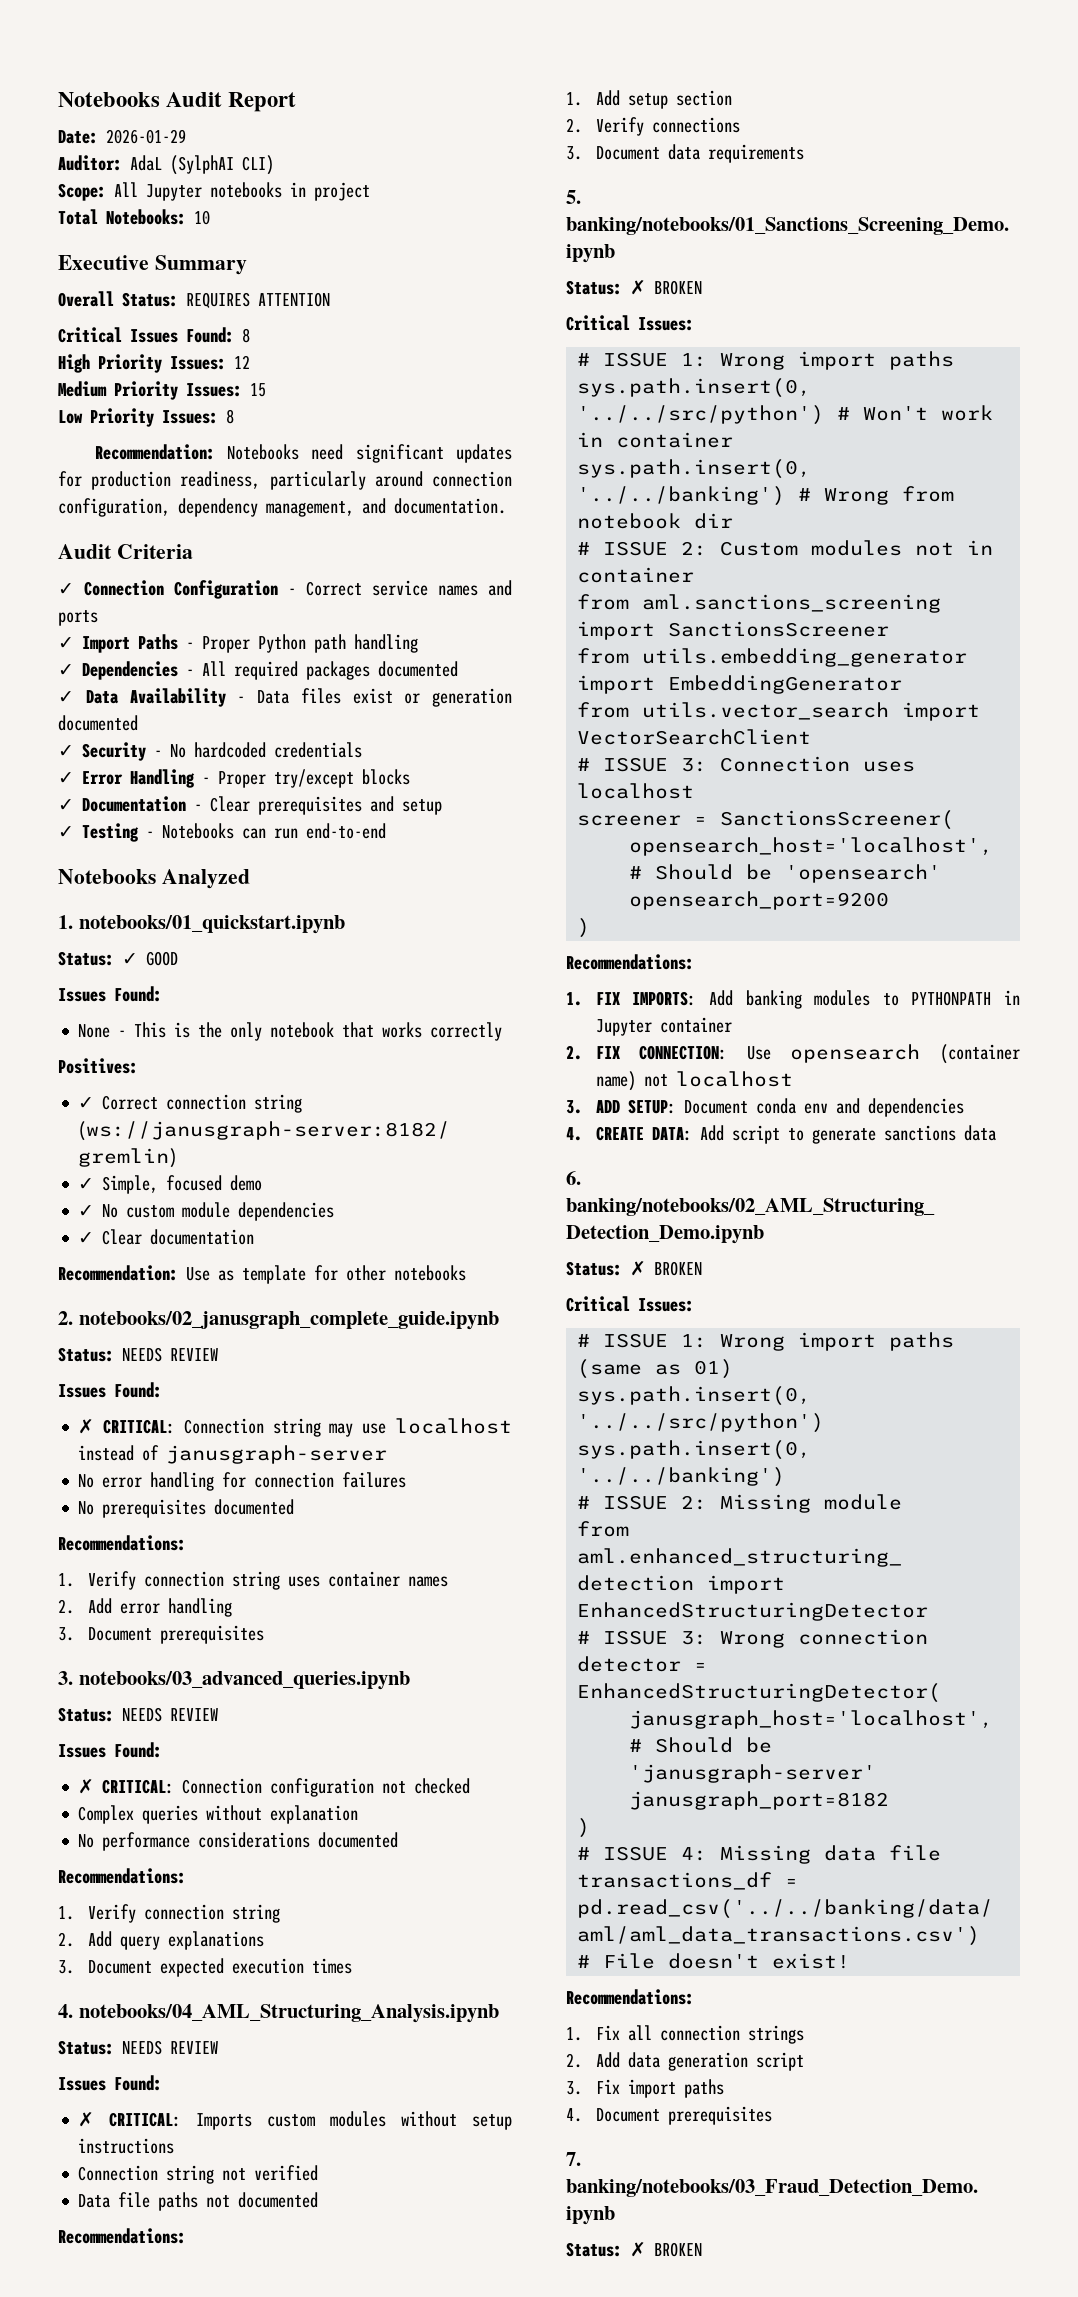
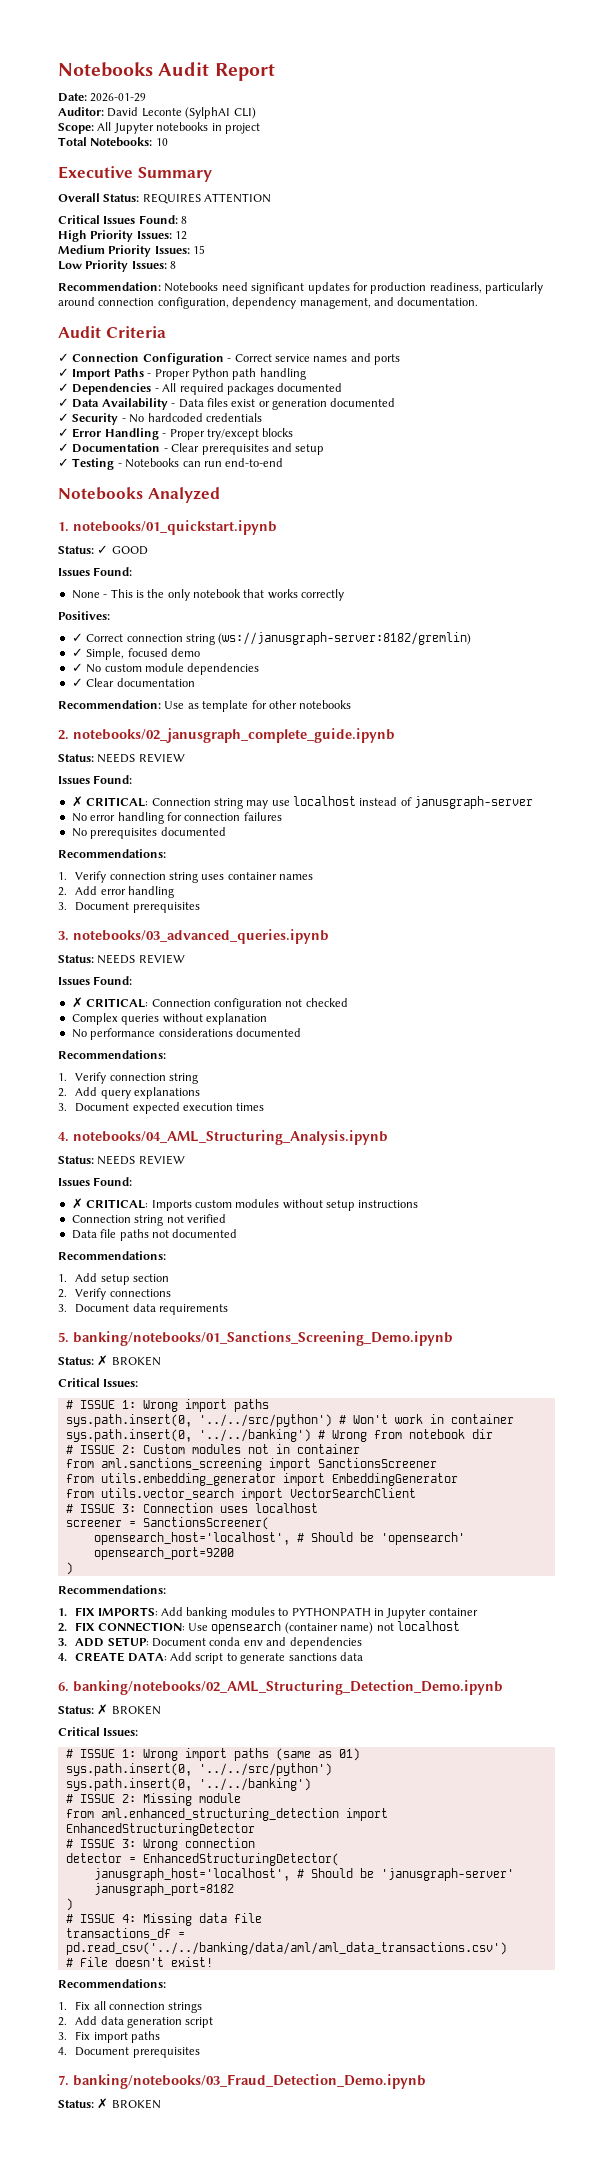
- Auditor: AdaL (SylphAI CLI)
+ Auditor: David Leconte (SylphAI CLI)

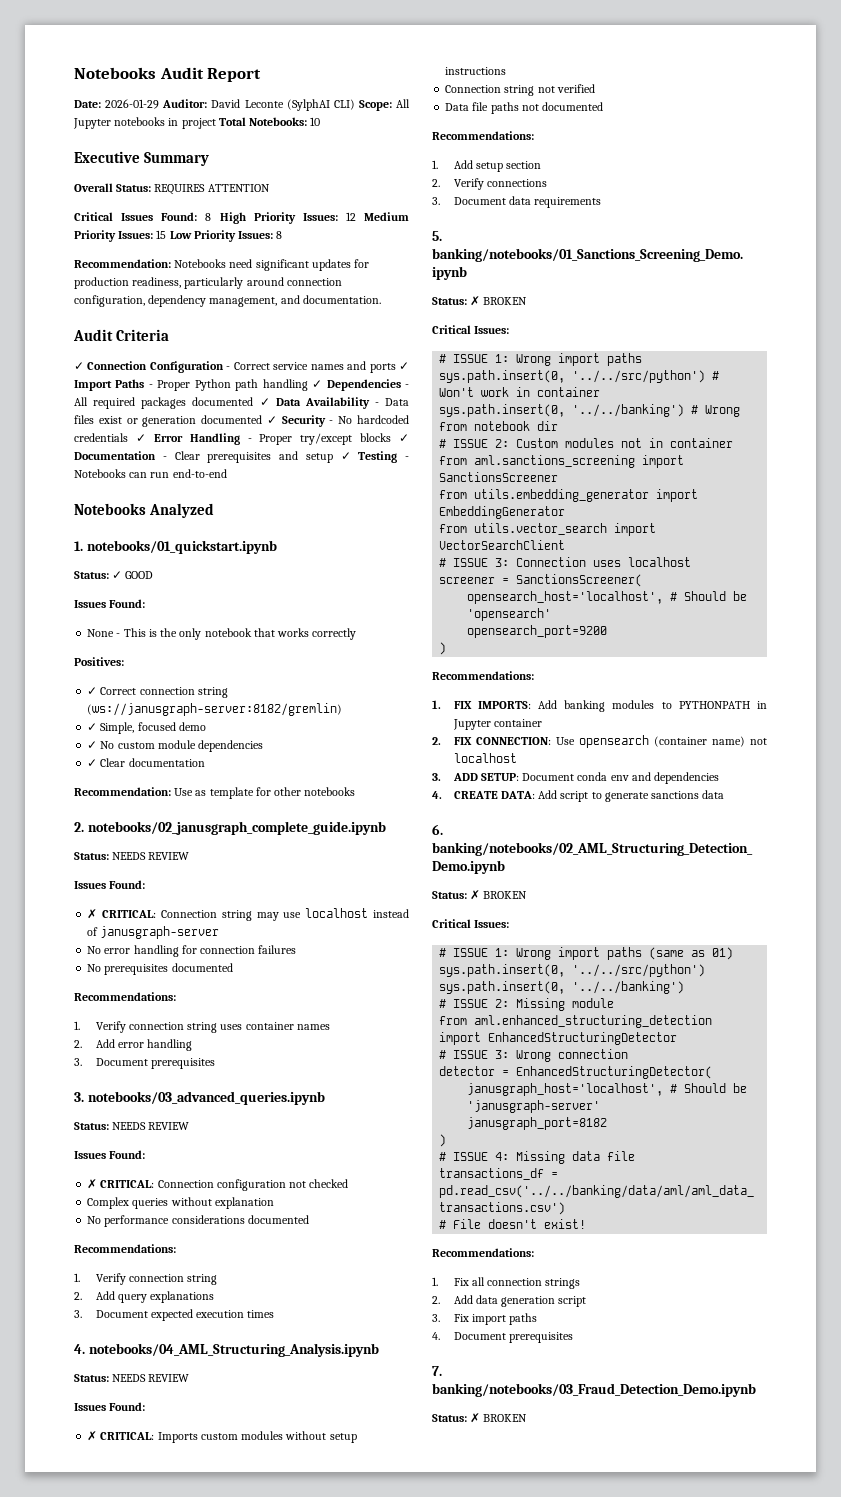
- Date: 2026-01-29
- Auditor: David Leconte (SylphAI CLI)
- Scope: All Jupyter notebooks in project
- Total Notebooks: 10
+ Date: 2026-01-29 Auditor: David Leconte (SylphAI CLI) Scope: All Jupyter notebooks in project Total Notebooks: 10
- Critical Issues Found: 8
- High Priority Issues: 12
- Medium Priority Issues: 15
- Low Priority Issues: 8
+ Critical Issues Found: 8 High Priority Issues: 12 Medium Priority Issues: 15 Low Priority Issues: 8
- ✓ Connection Configuration - Correct service names and ports
- ✓ Import Paths - Proper Python path handling
- ✓ Dependencies - All required packages documented
- ✓ Data Availability - Data files exist or generation documented
- ✓ Security - No hardcoded credentials
- ✓ Error Handling - Proper try/except blocks
- ✓ Documentation - Clear prerequisites and setup
- ✓ Testing - Notebooks can run end-to-end
+ ✓ Connection Configuration - Correct service names and ports ✓ Import Paths - Proper Python path handling ✓ Dependencies - All required packages documented ✓ Data Availability - Data files exist or generation documented ✓ Security - No hardcoded credentials ✓ Error Handling - Proper try/except blocks ✓ Documentation - Clear prerequisites and setup ✓ Testing - Notebooks can run end-to-end

